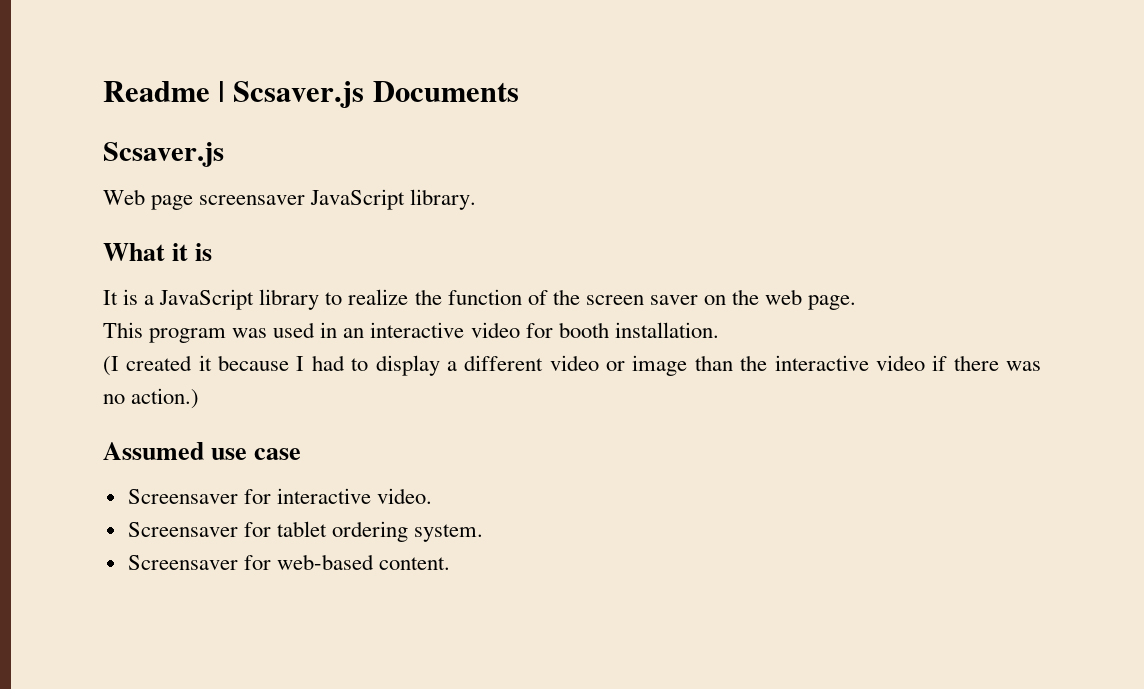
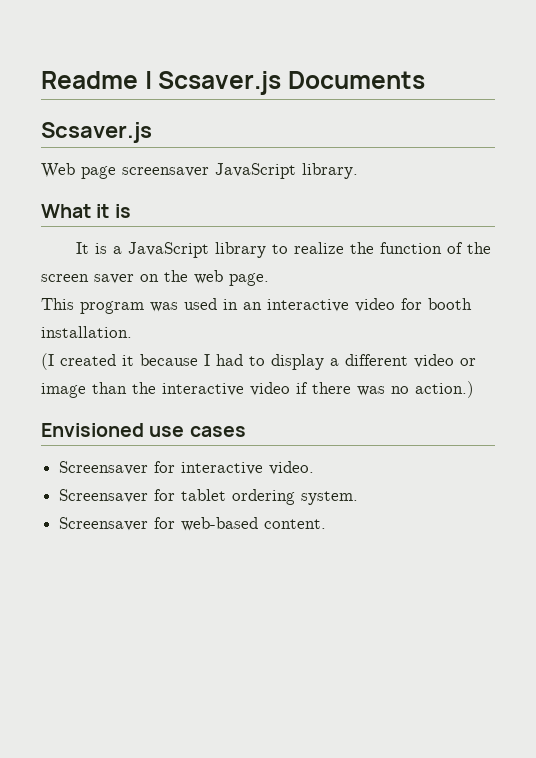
- Assumed use case
+ Envisioned use cases

